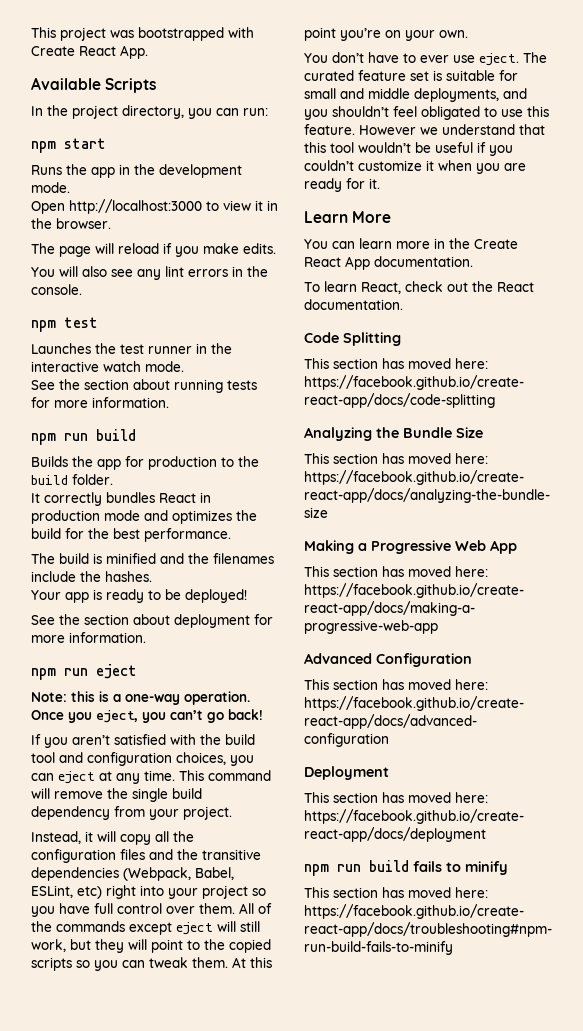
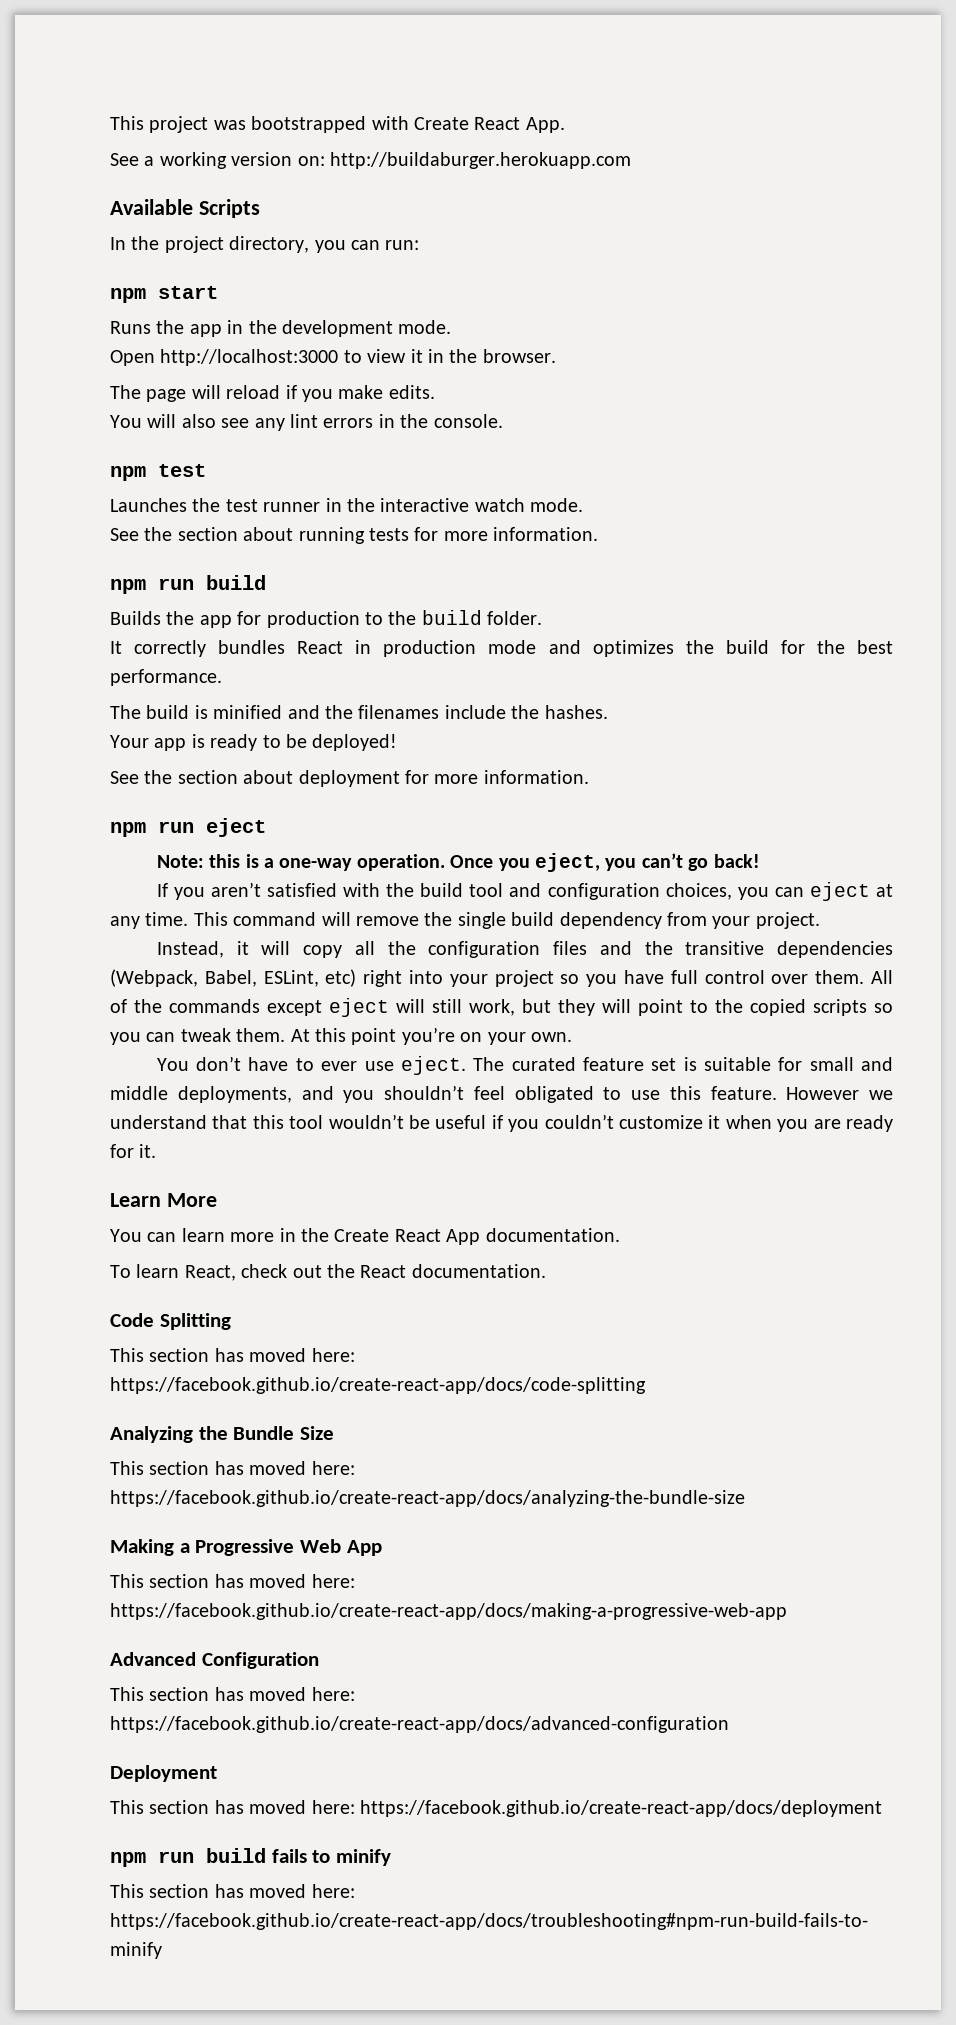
+ See a working version on: http://buildaburger.herokuapp.com

